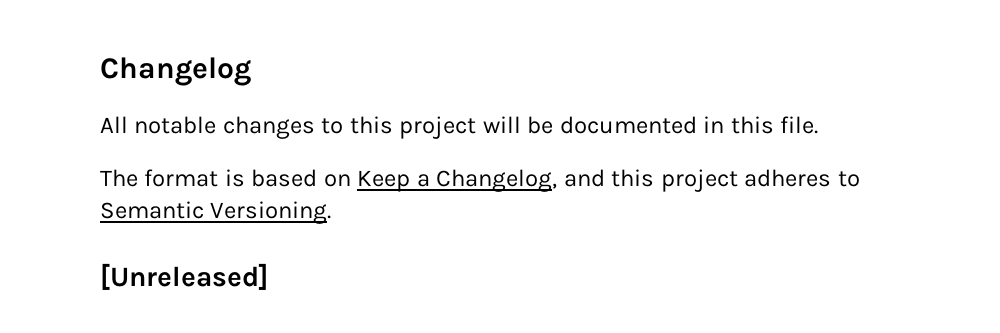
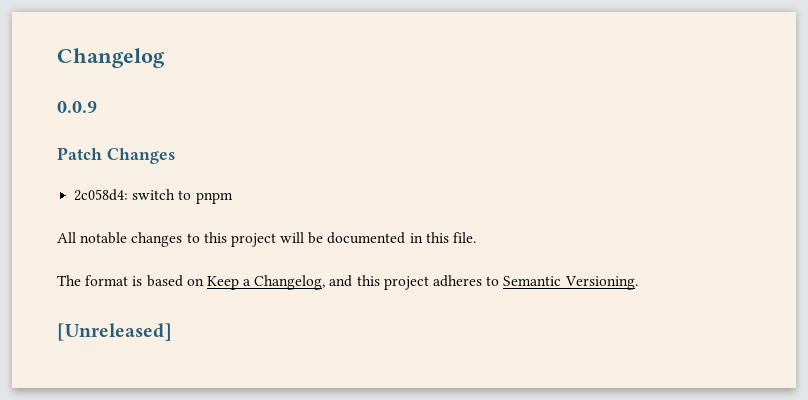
+ 0.0.9
+ Patch Changes
+ 2c058d4: switch to pnpm

